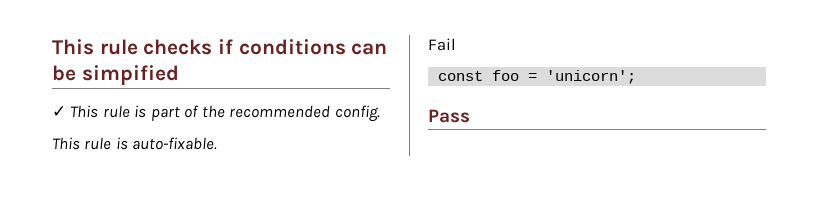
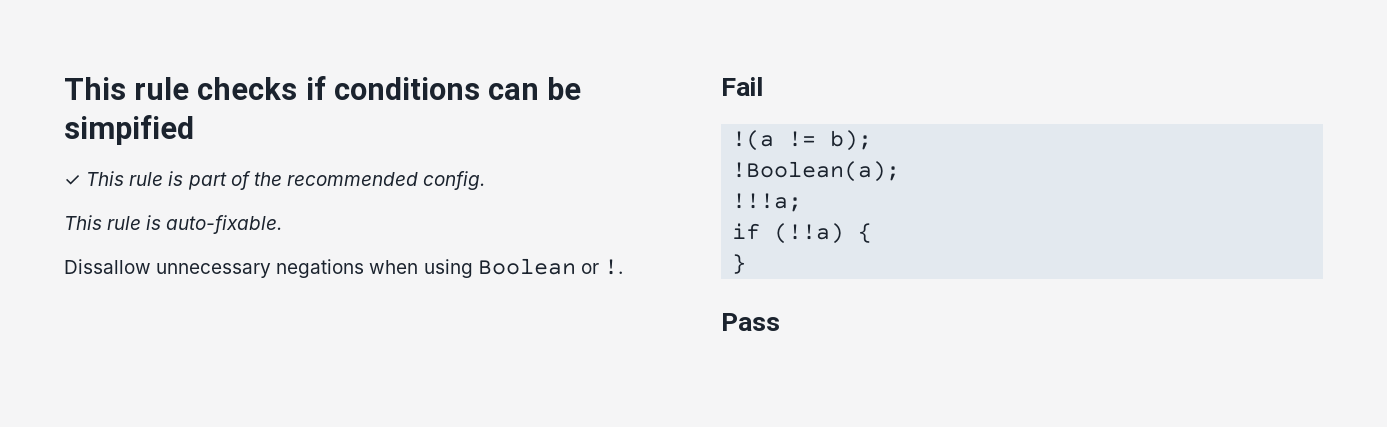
+ Dissallow unnecessary negations when using Boolean or !.
  Fail
- const foo = 'unicorn';
+ !(a != b);
+ !Boolean(a);
+ !!!a;
+ if (!!a) {
+ }

